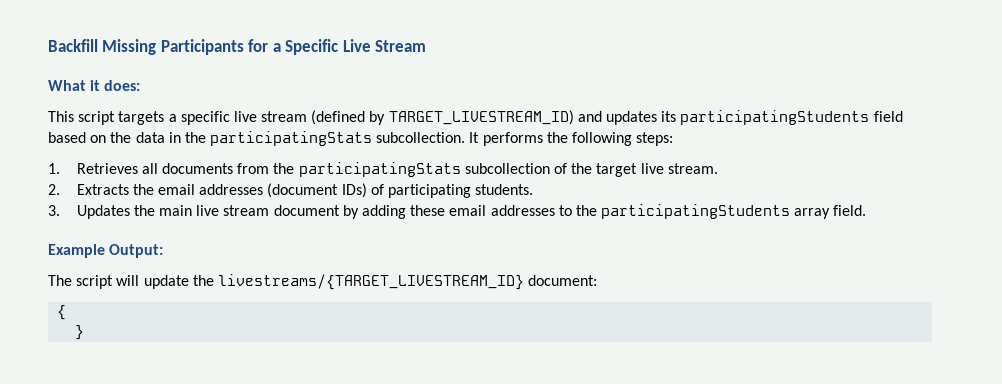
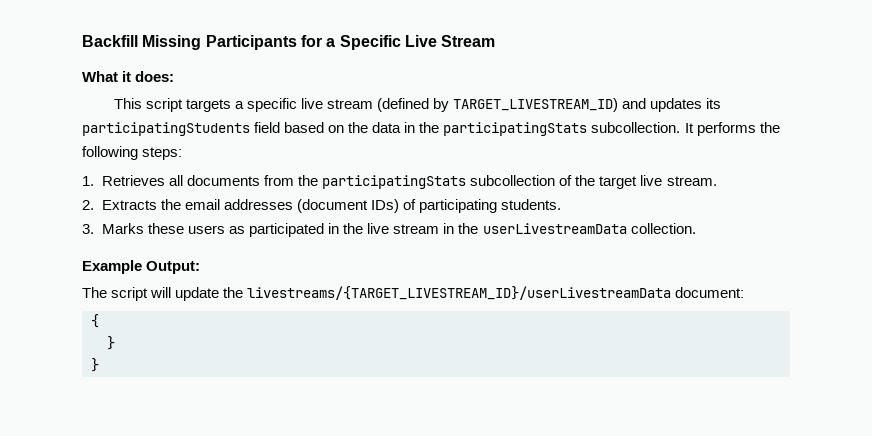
- 3. Updates the main live stream document by adding these email addresses to the participatingStudents array field.
+ 3. Marks these users as participated in the live stream in the userLivestreamData collection.
- The script will update the livestreams/{TARGET_LIVESTREAM_ID} document:
+ The script will update the livestreams/{TARGET_LIVESTREAM_ID}/userLivestreamData document:
  {
+ }

